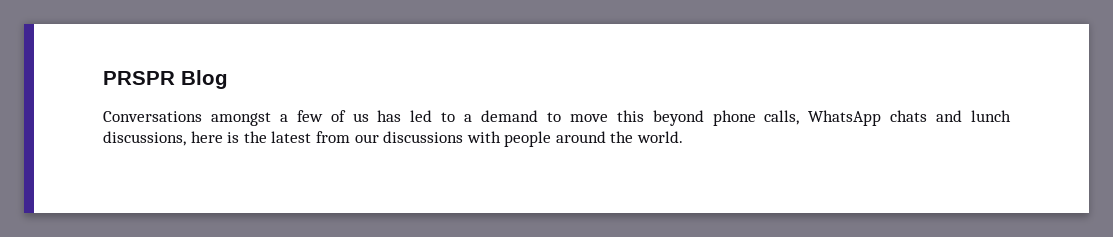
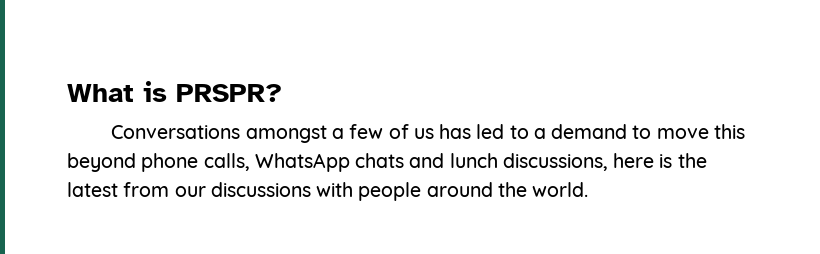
- PRSPR Blog
+ What is PRSPR?

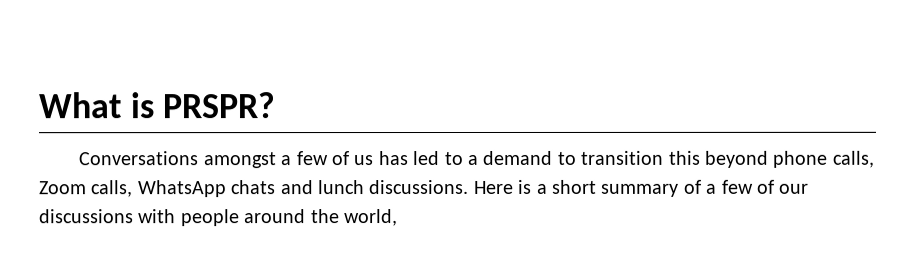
- Conversations amongst a few of us has led to a demand to move this beyond phone calls, WhatsApp chats and lunch discussions, here is the latest from our discussions with people around the world.
+ Conversations amongst a few of us has led to a demand to transition this beyond phone calls, Zoom calls, WhatsApp chats and lunch discussions. Here is a short summary of a few of our discussions with people around the world,

